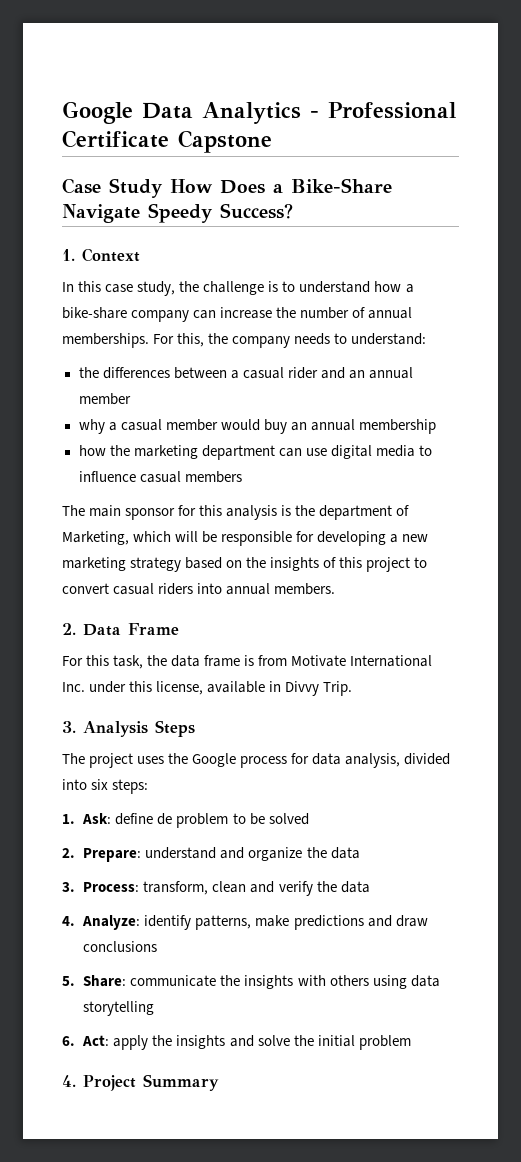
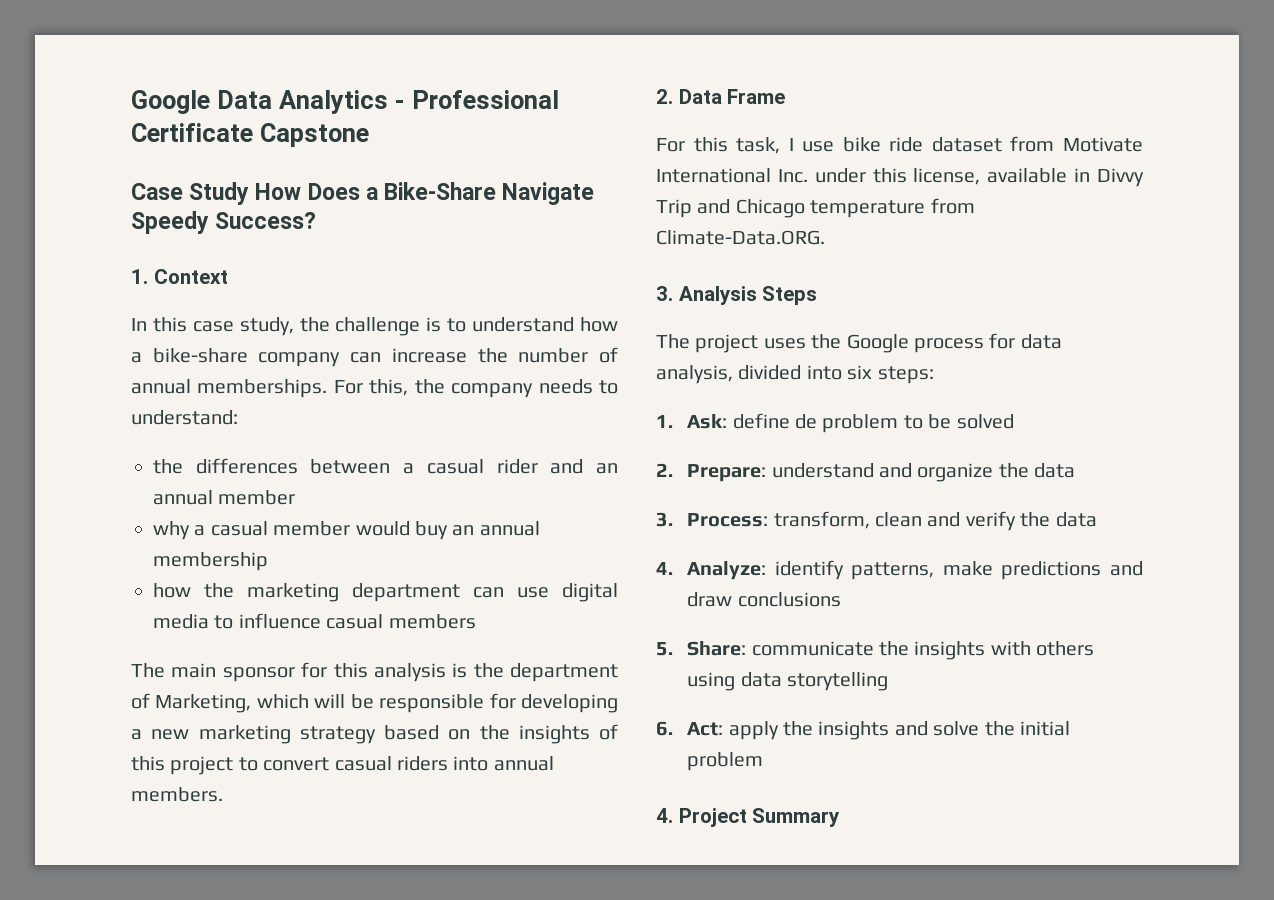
- For this task, the data frame is from Motivate International Inc. under this license, available in Divvy Trip.
+ For this task, I use bike ride dataset from Motivate International Inc. under this license, available in Divvy Trip and Chicago temperature from Climate-Data.ORG.

